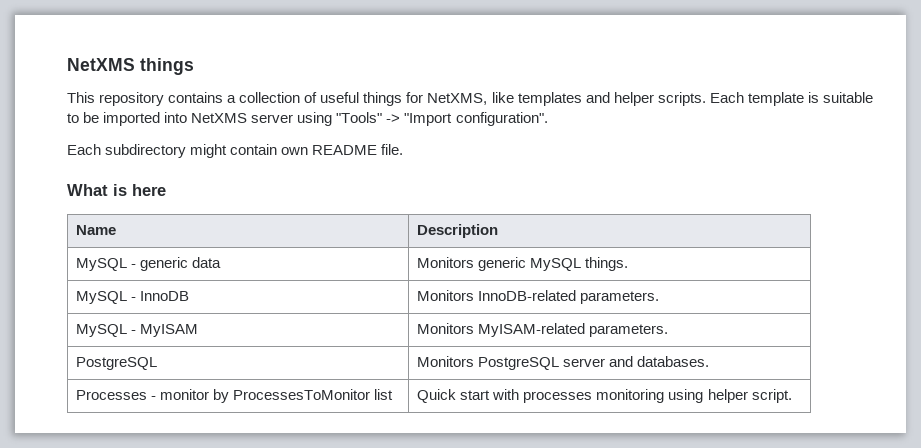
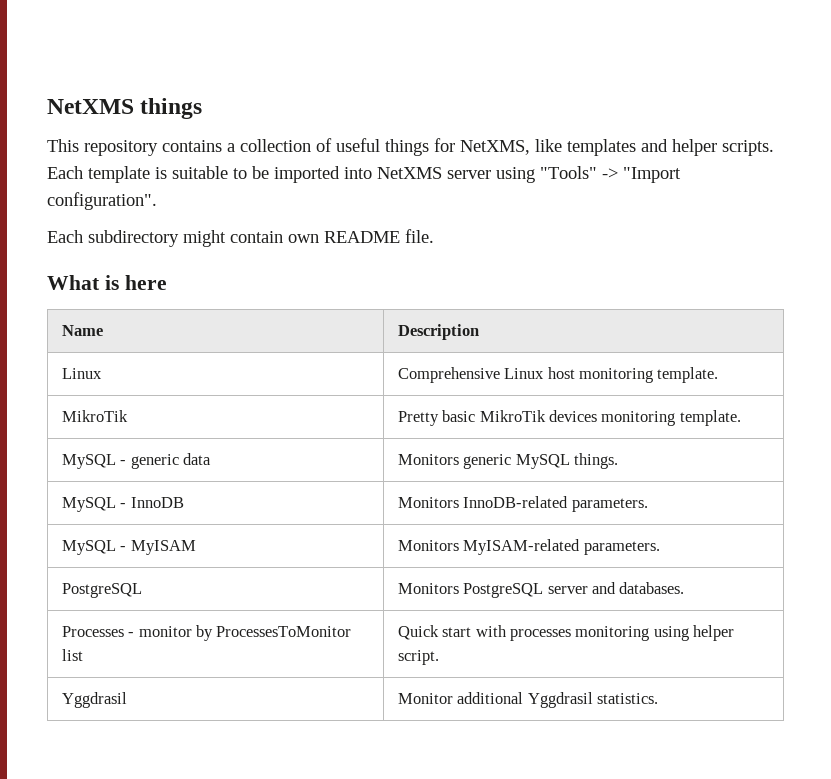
+ Linux | Comprehensive Linux host monitoring template.
+ MikroTik | Pretty basic MikroTik devices monitoring template.
+ Yggdrasil | Monitor additional Yggdrasil statistics.

